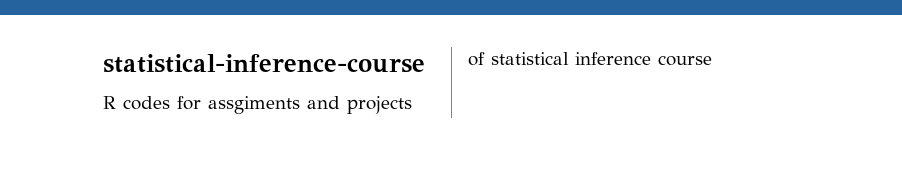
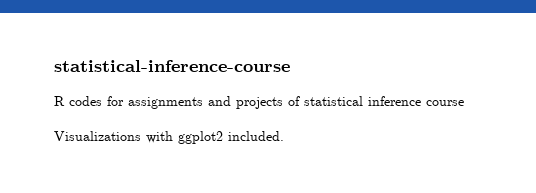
- R codes for assgiments and projects of statistical inference course
+ R codes for assignments and projects of statistical inference course
+ Visualizations with ggplot2 included.

